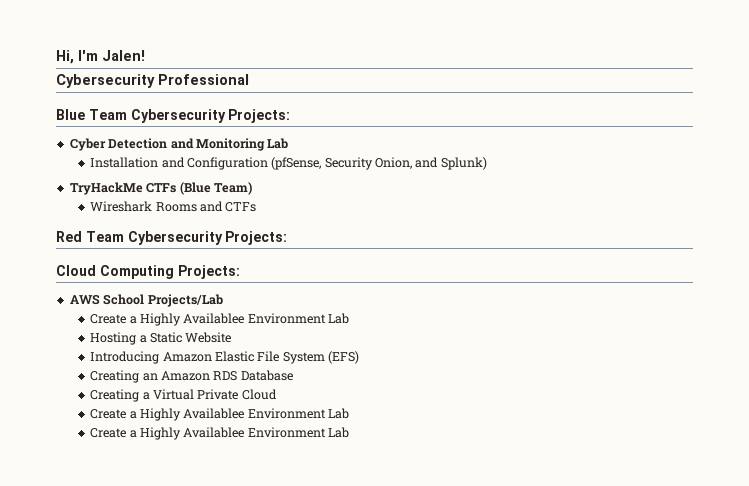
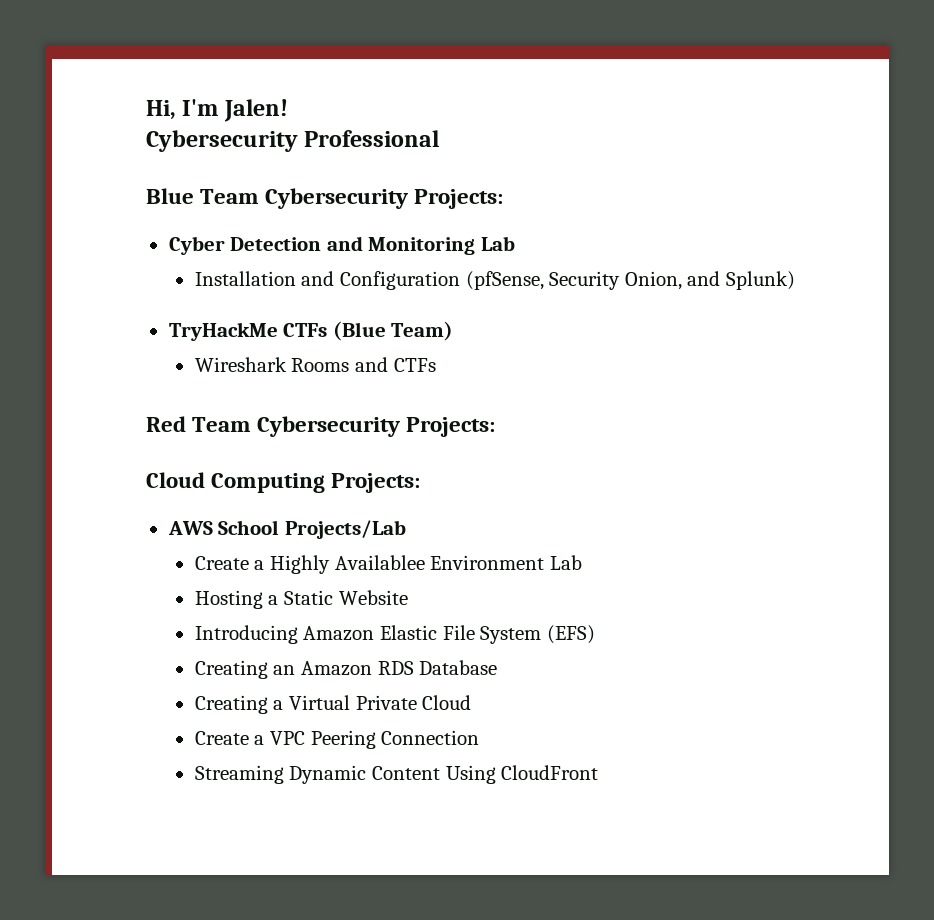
  Creating a Virtual Private Cloud
- Create a Highly Availablee Environment Lab
- Create a Highly Availablee Environment Lab
+ Create a VPC Peering Connection
+ Streaming Dynamic Content Using CloudFront

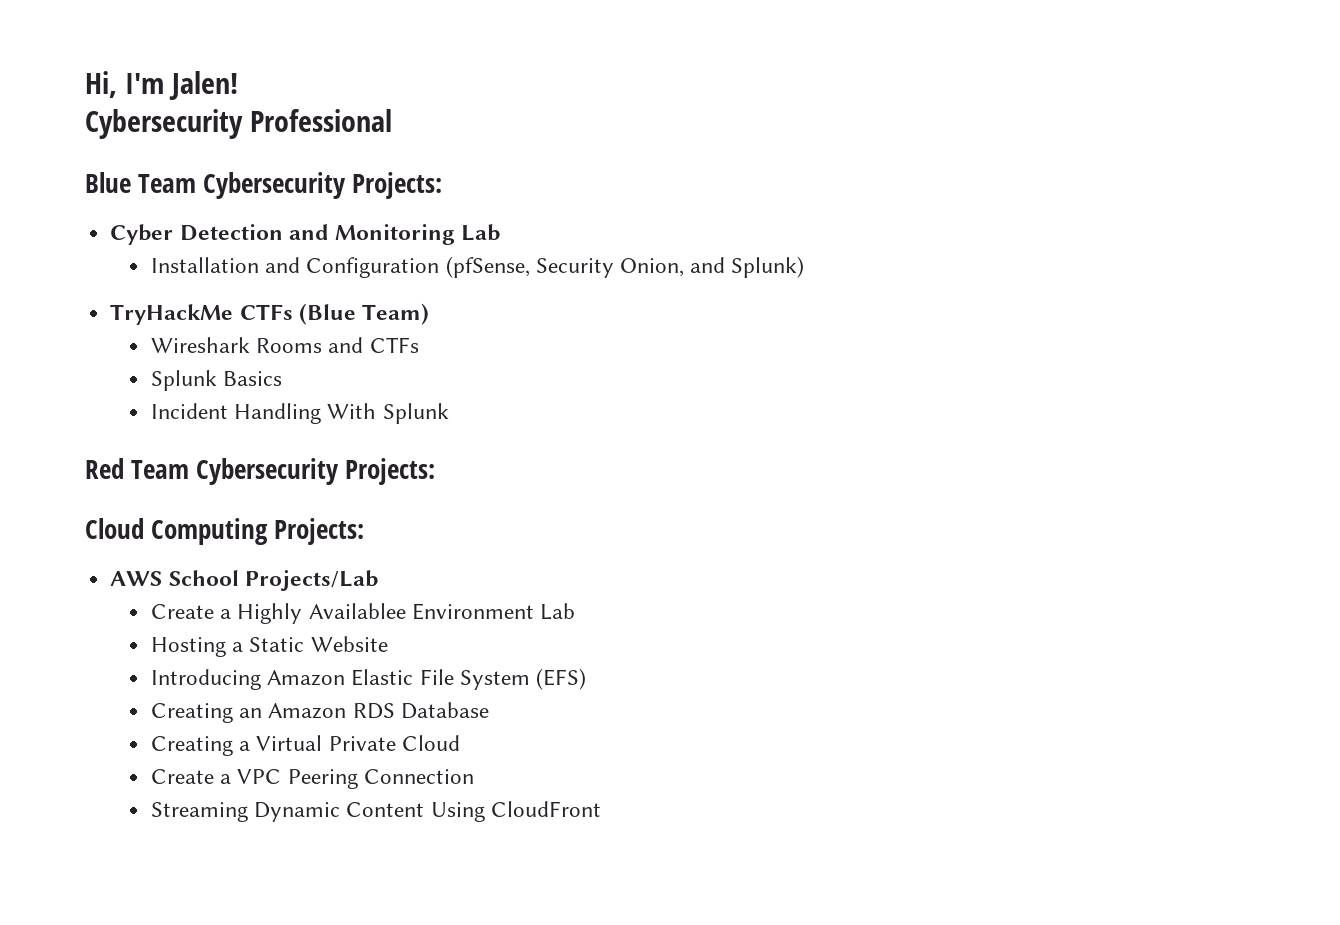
+ Splunk Basics
+ Incident Handling With Splunk

